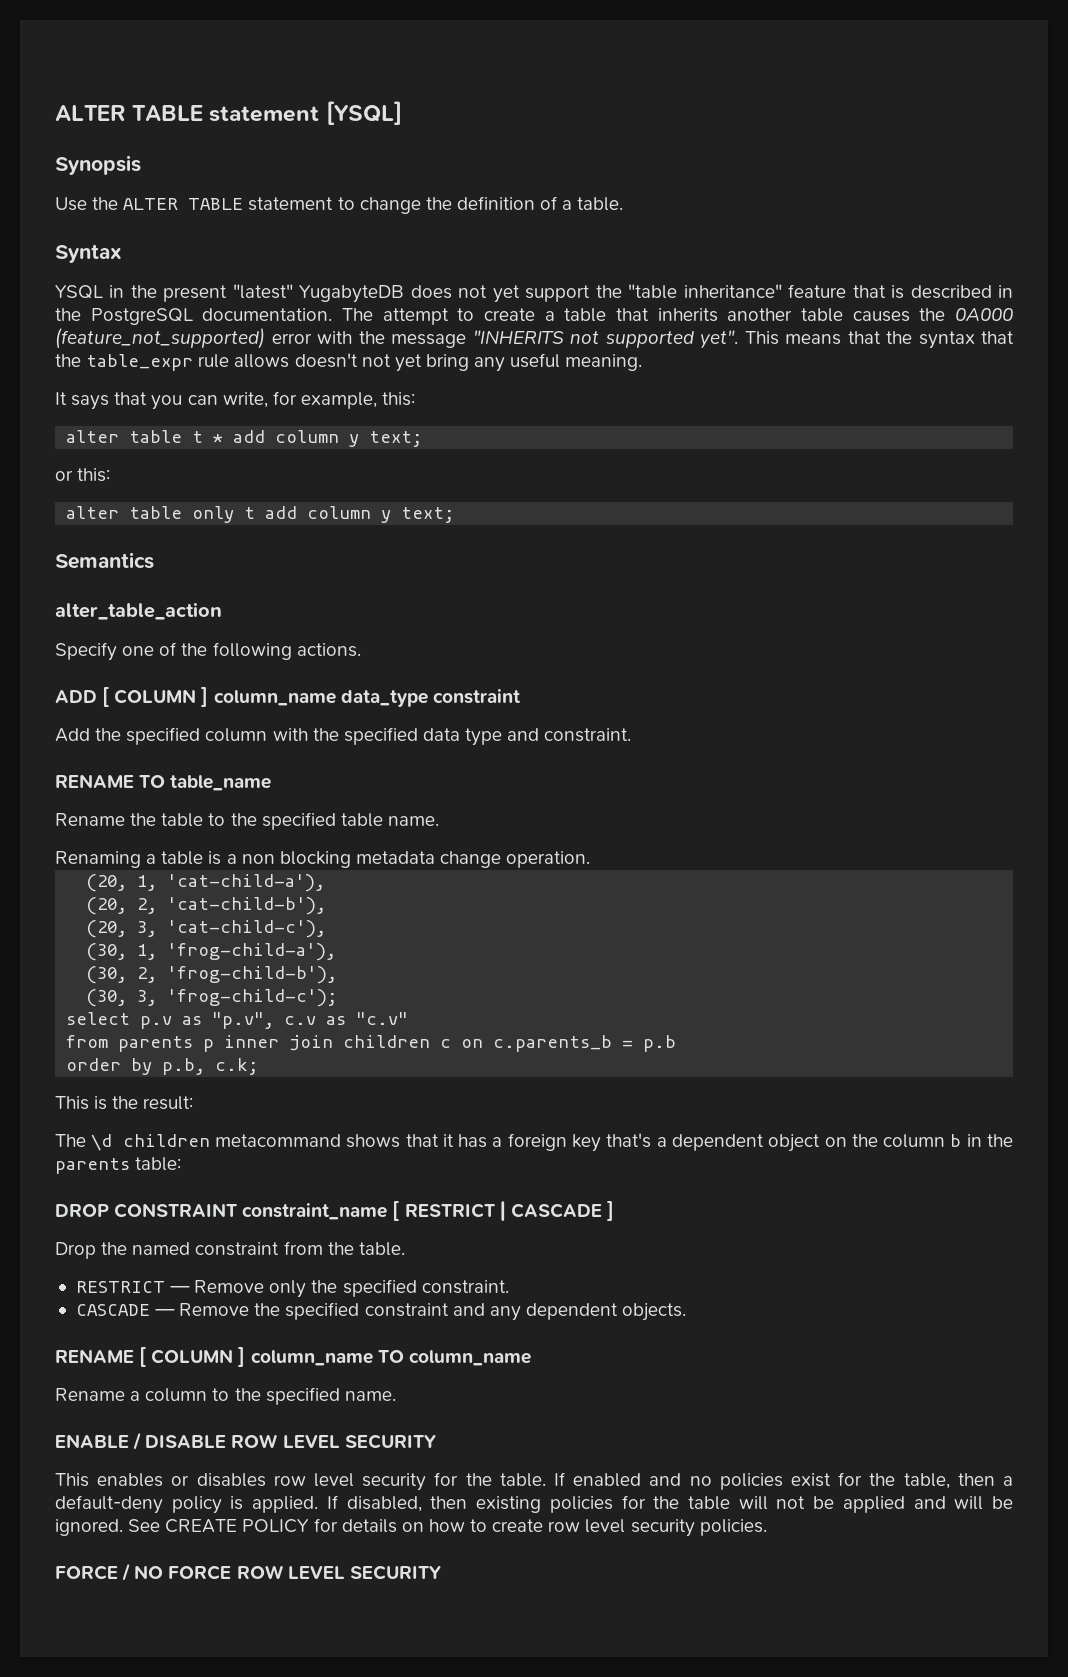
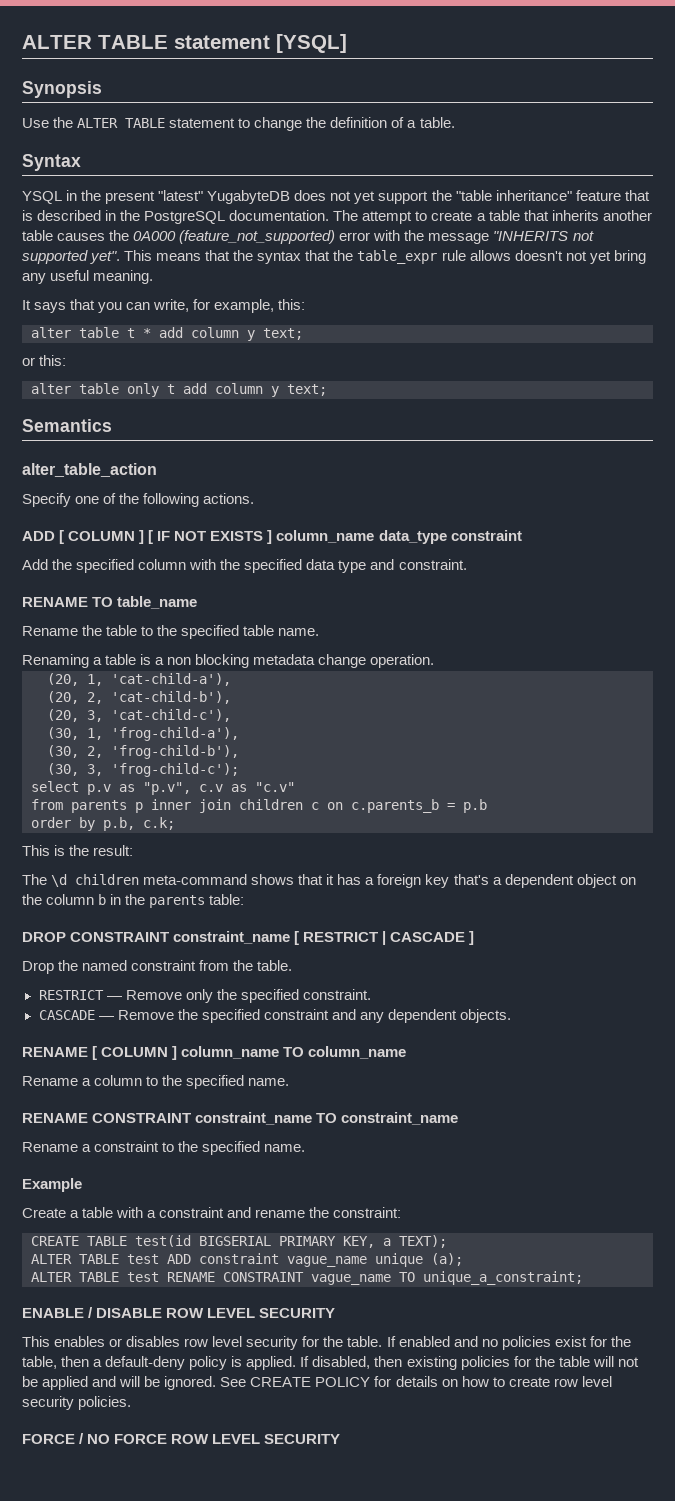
- ADD [ COLUMN ] column_name data_type constraint
+ ADD [ COLUMN ] [ IF NOT EXISTS ] column_name data_type constraint
- The \d children metacommand shows that it has a foreign key that's a dependent object on the column b in the parents table:
+ The \d children meta-command shows that it has a foreign key that's a dependent object on the column b in the parents table:
+ RENAME CONSTRAINT constraint_name TO constraint_name
+ Rename a constraint to the specified name.
+ Example
+ Create a table with a constraint and rename the constraint:
+ CREATE TABLE test(id BIGSERIAL PRIMARY KEY, a TEXT);
+ ALTER TABLE test ADD constraint vague_name unique (a);
+ ALTER TABLE test RENAME CONSTRAINT vague_name TO unique_a_constraint;

